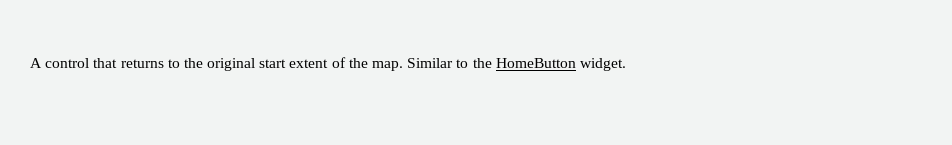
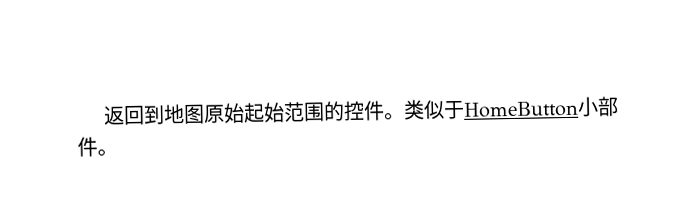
- A control that returns to the original start extent of the map. Similar to the HomeButton widget.
+ 返回到地图原始起始范围的控件。类似于HomeButton小部件。

